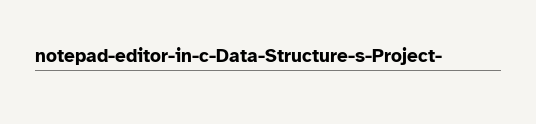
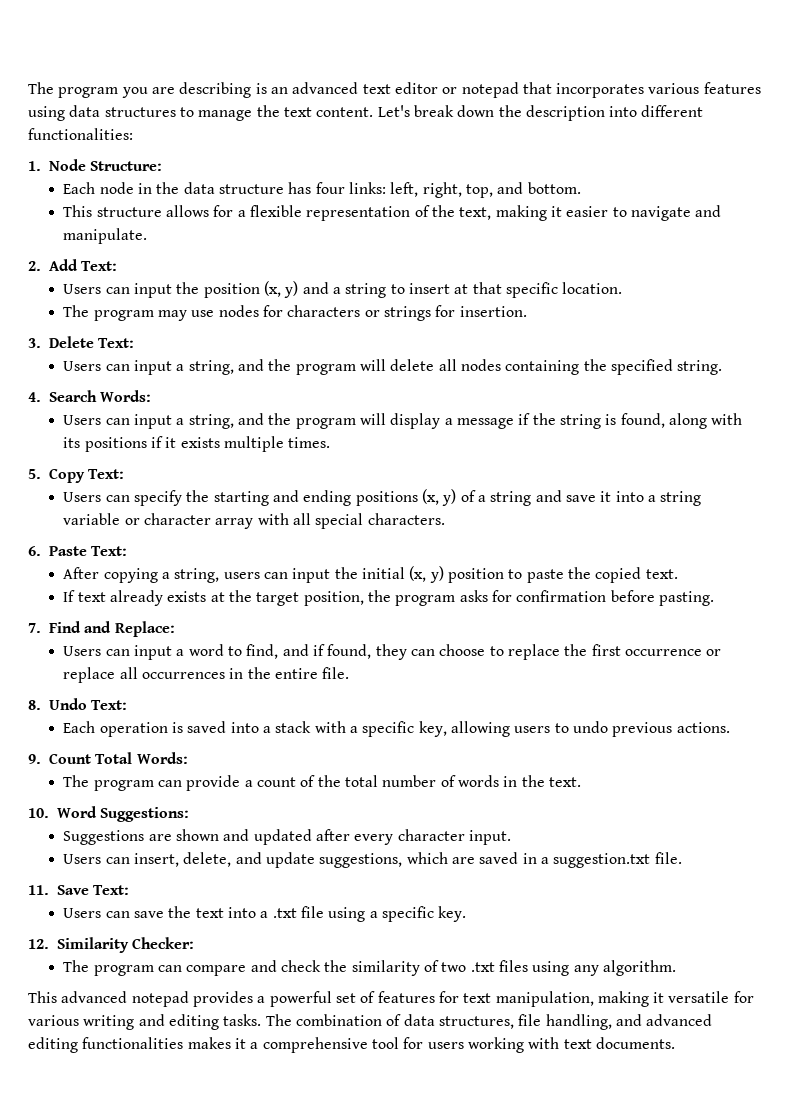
- notepad-editor-in-c-Data-Structure-s-Project-
+ The program you are describing is an advanced text editor or notepad that incorporates various features using data structures to manage the text content. Let's break down the description into different functionalities:
+ 1. Node Structure:
+ Each node in the data structure has four links: left, right, top, and bottom.
+ This structure allows for a flexible representation of the text, making it easier to navigate and manipulate.
+ 2. Add Text:
+ Users can input the position (x, y) and a string to insert at that specific location.
+ The program may use nodes for characters or strings for insertion.
+ 3. Delete Text:
+ Users can input a string, and the program will delete all nodes containing the specified string.
+ 4. Search Words:
+ Users can input a string, and the program will display a message if the string is found, along with its positions if it exists multiple times.
+ 5. Copy Text:
+ Users can specify the starting and ending positions (x, y) of a string and save it into a string variable or character array with all special characters.
+ 6. Paste Text:
+ After copying a string, users can input the initial (x, y) position to paste the copied text.
+ If text already exists at the target position, the program asks for confirmation before pasting.
+ 7. Find and Replace:
+ Users can input a word to find, and if found, they can choose to replace the first occurrence or replace all occurrences in the entire file.
+ 8. Undo Text:
+ Each operation is saved into a stack with a specific key, allowing users to undo previous actions.
+ 9. Count Total Words:
+ The program can provide a count of the total number of words in the text.
+ 10. Word Suggestions:
+ Suggestions are shown and updated after every character input.
+ Users can insert, delete, and update suggestions, which are saved in a suggestion.txt file.
+ 11. Save Text:
+ Users can save the text into a .txt file using a specific key.
+ 12. Similarity Checker:
+ The program can compare and check the similarity of two .txt files using any algorithm.
+ This advanced notepad provides a powerful set of features for text manipulation, making it versatile for various writing and editing tasks. The combination of data structures, file handling, and advanced editing functionalities makes it a comprehensive tool for users working with text documents.

